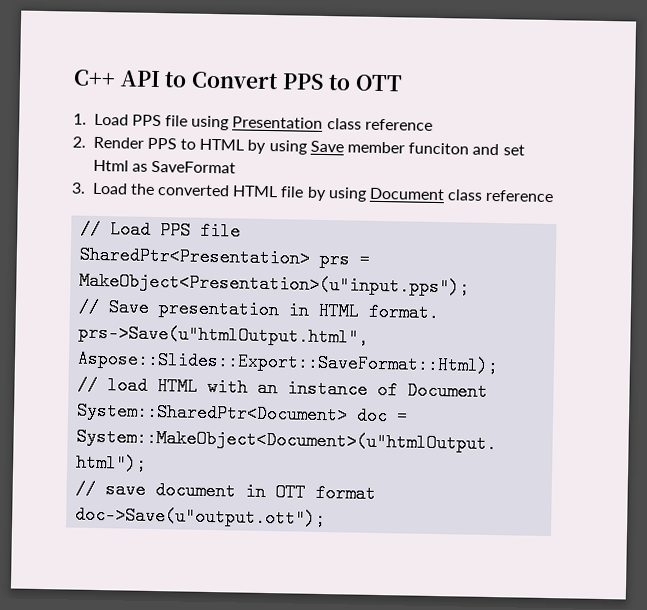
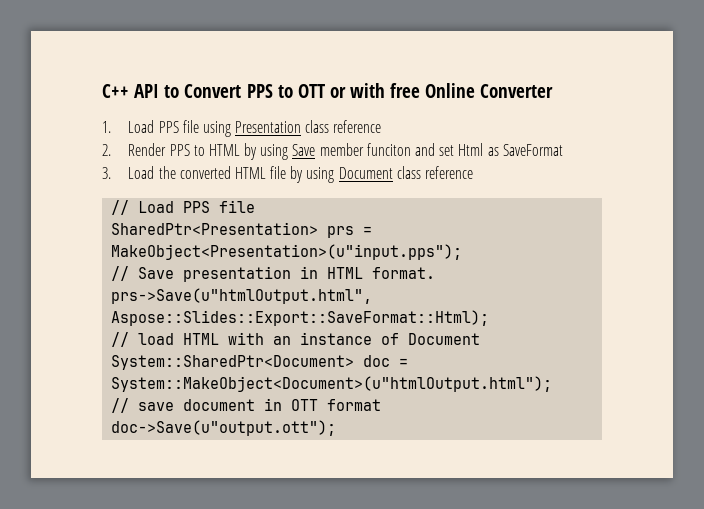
- C++ API to Convert PPS to OTT
+ C++ API to Convert PPS to OTT or with free Online Converter

